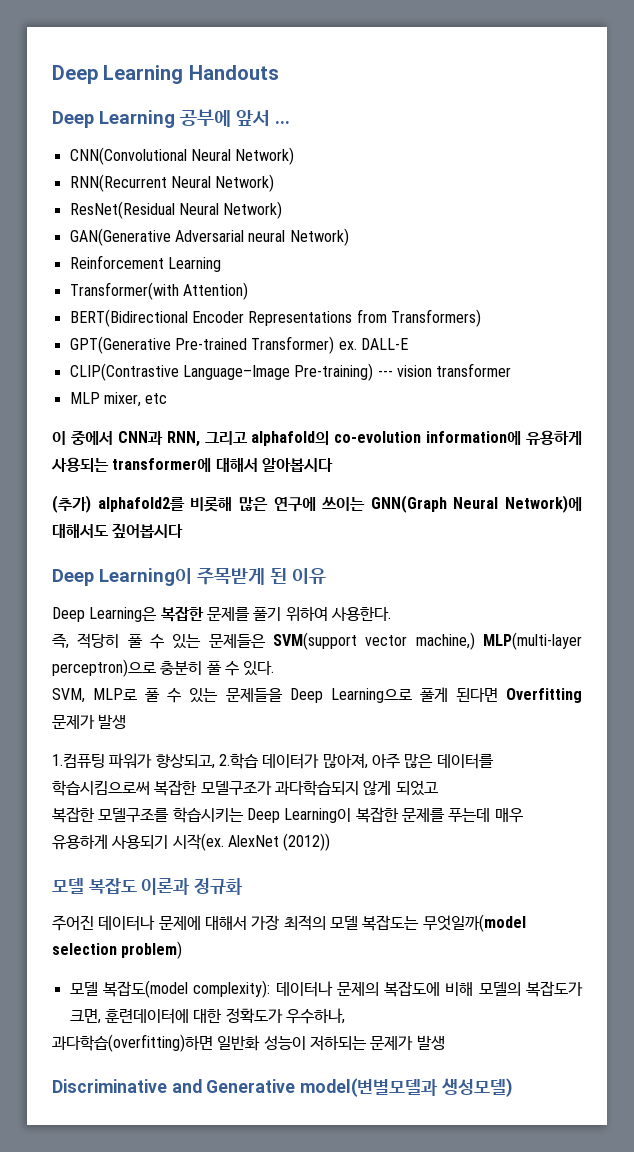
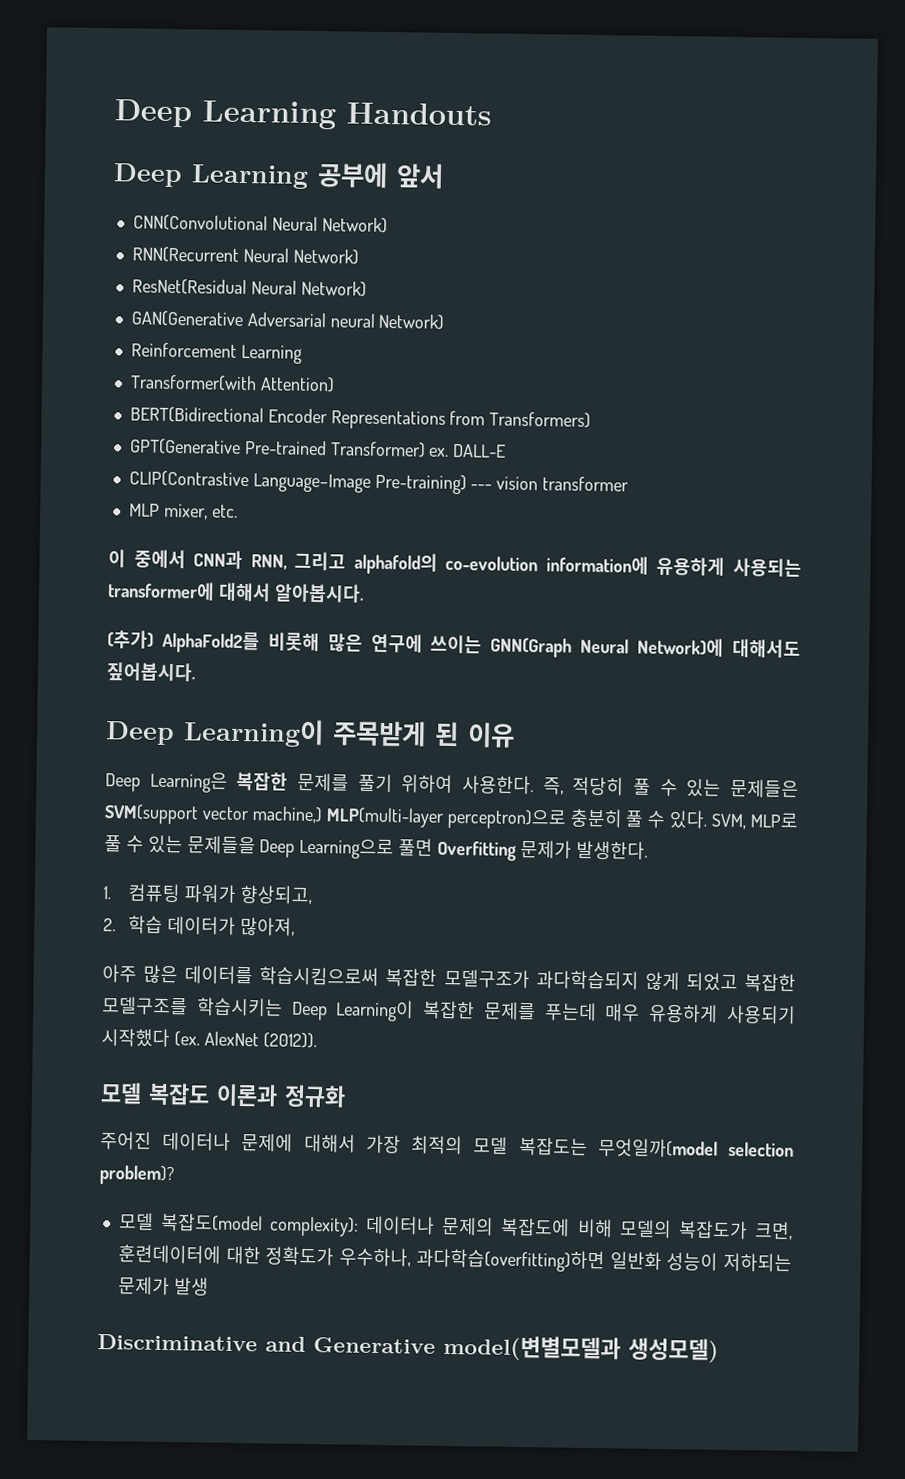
- Deep Learning 공부에 앞서 ...
+ Deep Learning 공부에 앞서
- MLP mixer, etc
+ MLP mixer, etc.
- 이 중에서 CNN과 RNN, 그리고 alphafold의 co-evolution information에 유용하게 사용되는 transformer에 대해서 알아봅시다
+ 이 중에서 CNN과 RNN, 그리고 alphafold의 co-evolution information에 유용하게 사용되는 transformer에 대해서 알아봅시다.
- (추가) alphafold2를 비롯해 많은 연구에 쓰이는 GNN(Graph Neural Network)에 대해서도 짚어봅시다
+ (추가) AlphaFold2를 비롯해 많은 연구에 쓰이는 GNN(Graph Neural Network)에 대해서도 짚어봅시다.
- Deep Learning은 복잡한 문제를 풀기 위하여 사용한다.
- 즉, 적당히 풀 수 있는 문제들은 SVM(support vector machine,) MLP(multi-layer perceptron)으로 충분히 풀 수 있다.
- SVM, MLP로 풀 수 있는 문제들을 Deep Learning으로 풀게 된다면 Overfitting 문제가 발생
- 1.컴퓨팅 파워가 향상되고, 2.학습 데이터가 많아져, 아주 많은 데이터를 학습시킴으로써 복잡한 모델구조가 과다학습되지 않게 되었고
- 복잡한 모델구조를 학습시키는 Deep Learning이 복잡한 문제를 푸는데 매우 유용하게 사용되기 시작(ex. AlexNet (2012))
+ Deep Learning은 복잡한 문제를 풀기 위하여 사용한다. 즉, 적당히 풀 수 있는 문제들은 SVM(support vector machine,) MLP(multi-layer perceptron)으로 충분히 풀 수 있다. SVM, MLP로 풀 수 있는 문제들을 Deep Learning으로 풀면 Overfitting 문제가 발생한다.
+ 1. 컴퓨팅 파워가 향상되고,
+ 2. 학습 데이터가 많아져,
+ 아주 많은 데이터를 학습시킴으로써 복잡한 모델구조가 과다학습되지 않게 되었고 복잡한 모델구조를 학습시키는 Deep Learning이 복잡한 문제를 푸는데 매우 유용하게 사용되기 시작했다 (ex. AlexNet (2012)).
- 주어진 데이터나 문제에 대해서 가장 최적의 모델 복잡도는 무엇일까(model selection problem)
+ 주어진 데이터나 문제에 대해서 가장 최적의 모델 복잡도는 무엇일까(model selection problem)?
- 모델 복잡도(model complexity): 데이터나 문제의 복잡도에 비해 모델의 복잡도가 크면, 훈련데이터에 대한 정확도가 우수하나,
- 과다학습(overfitting)하면 일반화 성능이 저하되는 문제가 발생
+ 모델 복잡도(model complexity): 데이터나 문제의 복잡도에 비해 모델의 복잡도가 크면, 훈련데이터에 대한 정확도가 우수하나, 과다학습(overfitting)하면 일반화 성능이 저하되는 문제가 발생

